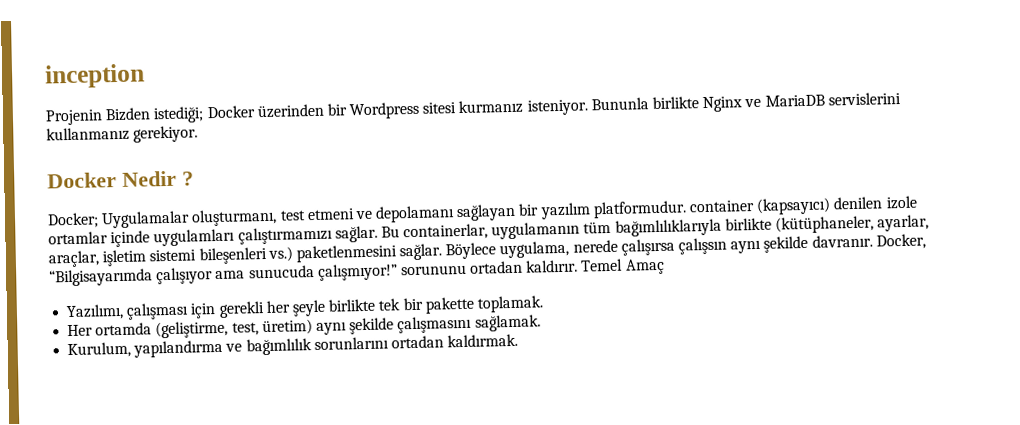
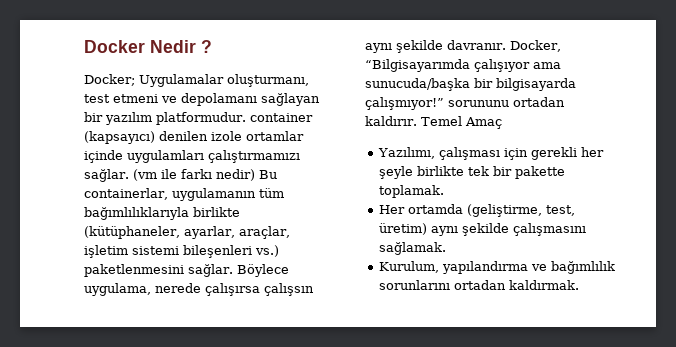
- inception
- Projenin Bizden istediği; Docker üzerinden bir Wordpress sitesi kurmanız isteniyor. Bununla birlikte Nginx ve MariaDB servislerini kullanmanız gerekiyor.
- Bu containerlar, uygulamanın tüm bağımlılıklarıyla birlikte (kütüphaneler, ayarlar, araçlar, işletim sistemi bileşenleri vs.) paketlenmesini sağlar.
+ (vm ile farkı nedir) Bu containerlar, uygulamanın tüm bağımlılıklarıyla birlikte (kütüphaneler, ayarlar, araçlar, işletim sistemi bileşenleri vs.) paketlenmesini sağlar.
- Docker, “Bilgisayarımda çalışıyor ama sunucuda çalışmıyor!” sorununu ortadan kaldırır.
+ Docker, “Bilgisayarımda çalışıyor ama sunucuda/başka bir bilgisayarda çalışmıyor!” sorununu ortadan kaldırır.

